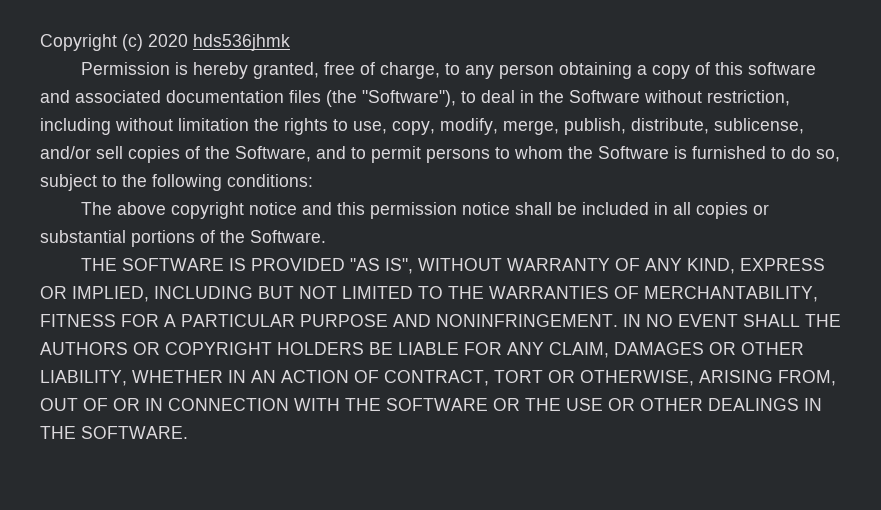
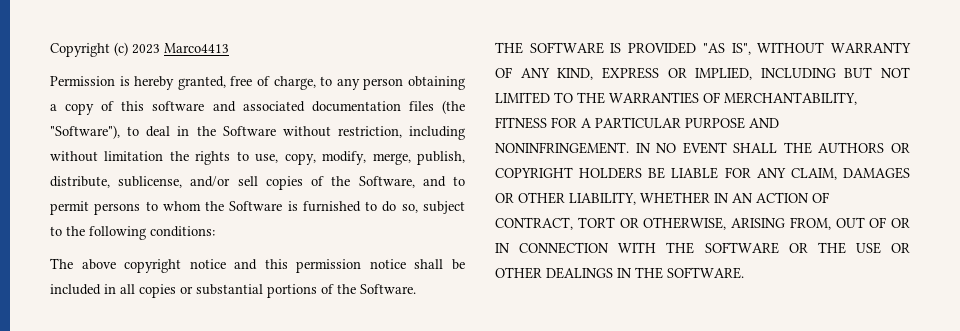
- Copyright (c) 2020 hds536jhmk
+ Copyright (c) 2023 Marco4413

